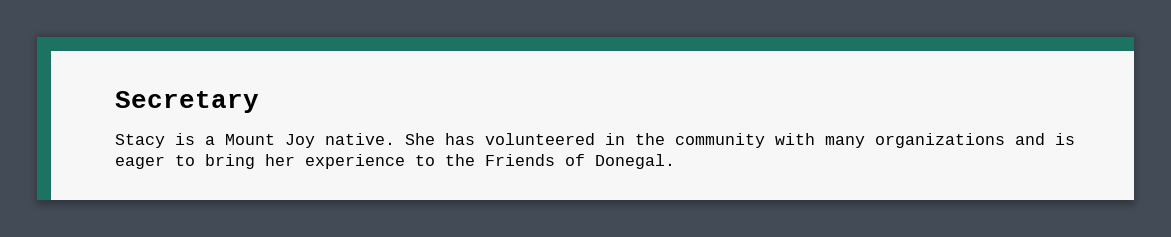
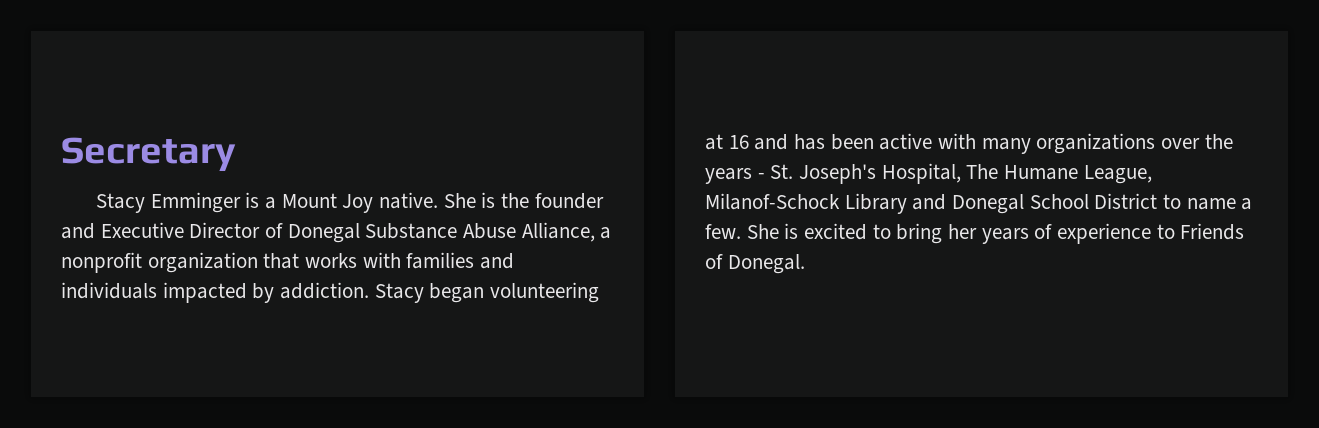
- Stacy is a Mount Joy native.
+ Stacy Emminger is a Mount Joy native.
- She has volunteered in the community with many organizations and is eager to bring her experience to the Friends of Donegal.
+ She is the founder and Executive Director of Donegal Substance Abuse Alliance, a nonprofit organization that works with families and individuals impacted by addiction. Stacy began volunteering at 16 and has been active with many organizations over the years - St. Joseph's Hospital, The Humane League, Milanof-Schock Library and Donegal School District to name a few. She is excited to bring her years of experience to Friends of Donegal.

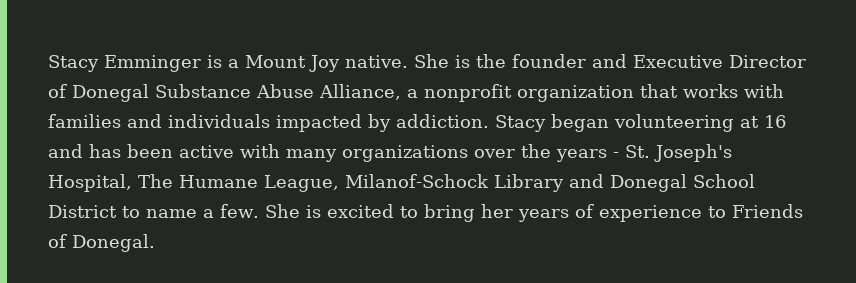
- Secretary

